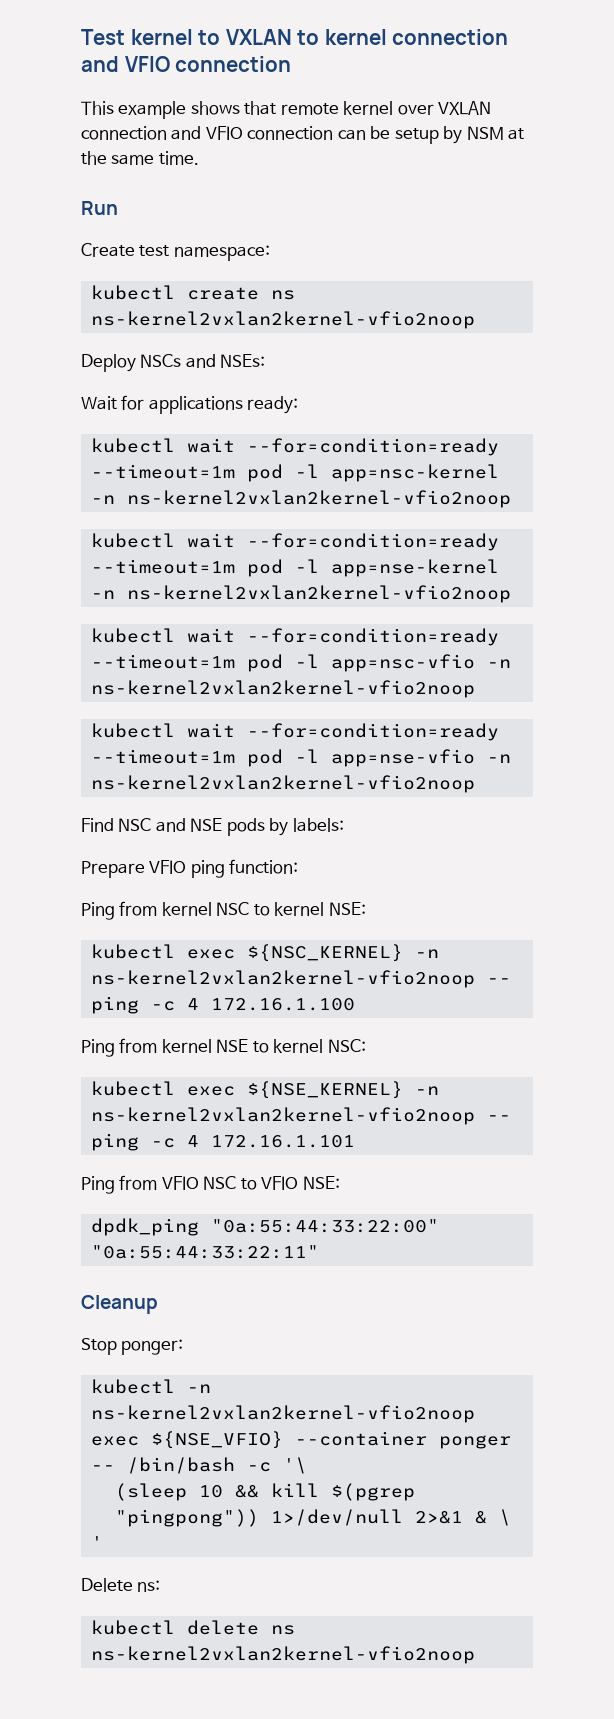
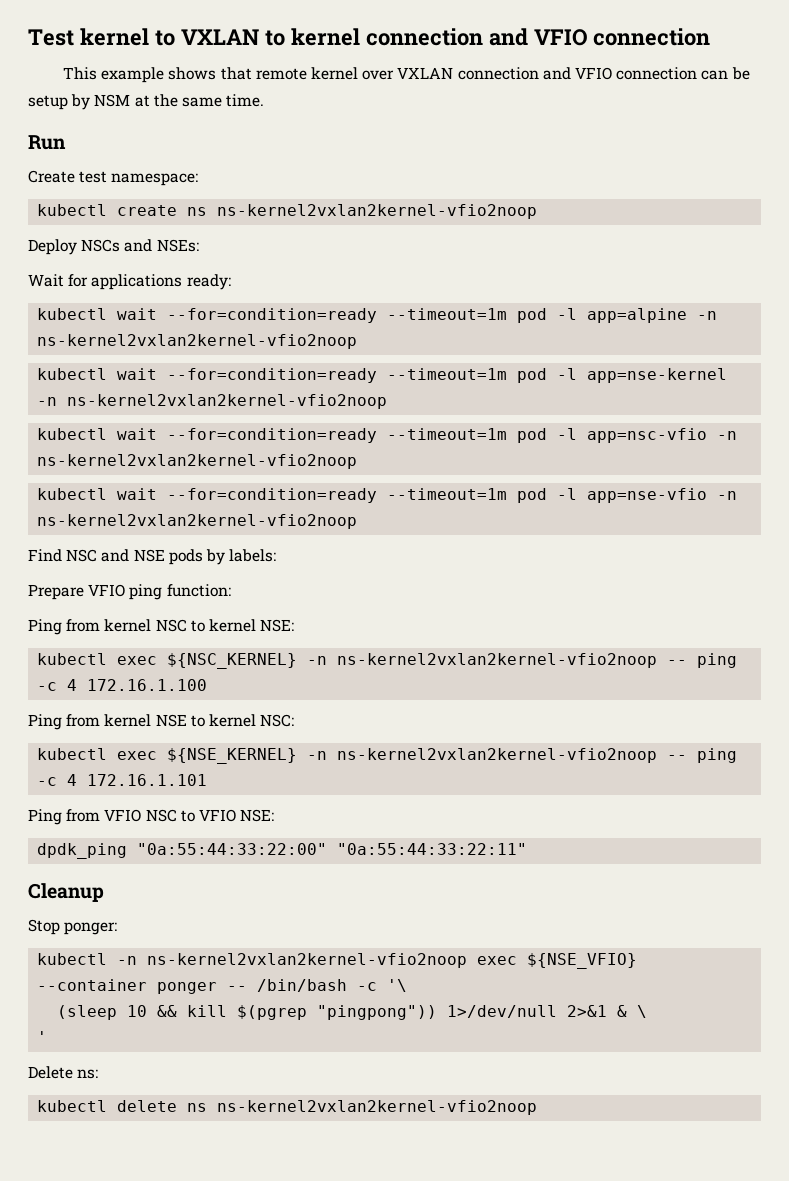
- kubectl wait --for=condition=ready --timeout=1m pod -l app=nsc-kernel -n ns-kernel2vxlan2kernel-vfio2noop
+ kubectl wait --for=condition=ready --timeout=1m pod -l app=alpine -n ns-kernel2vxlan2kernel-vfio2noop

